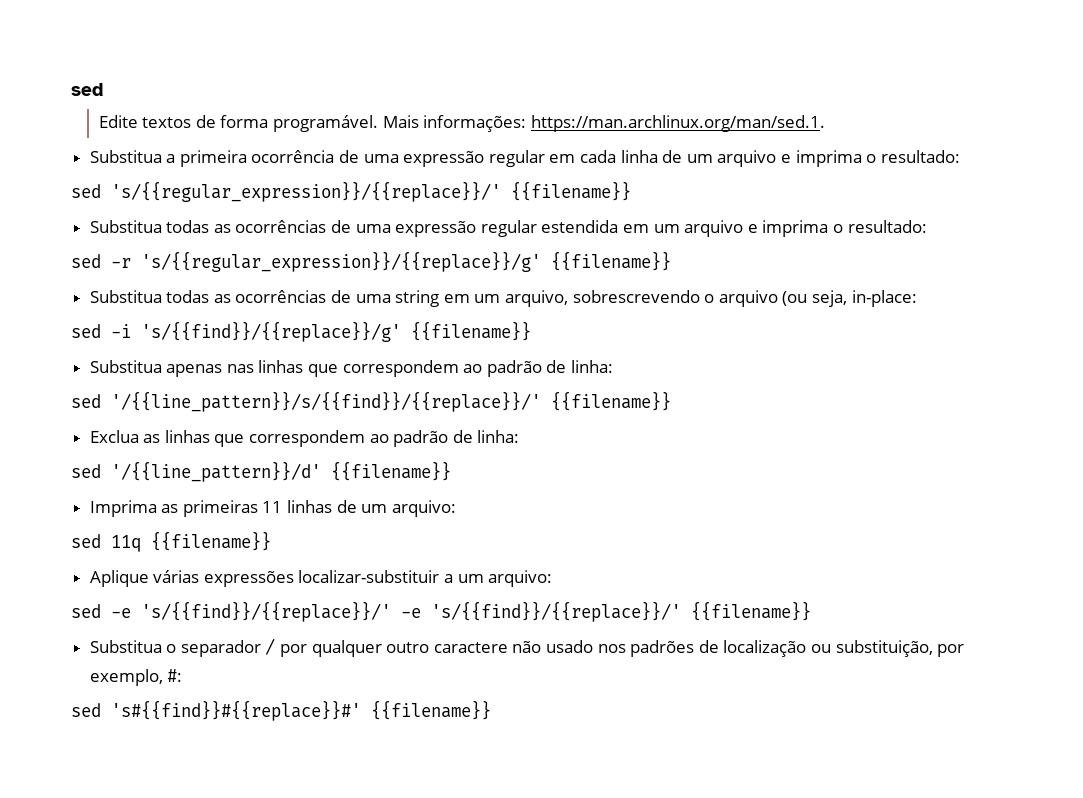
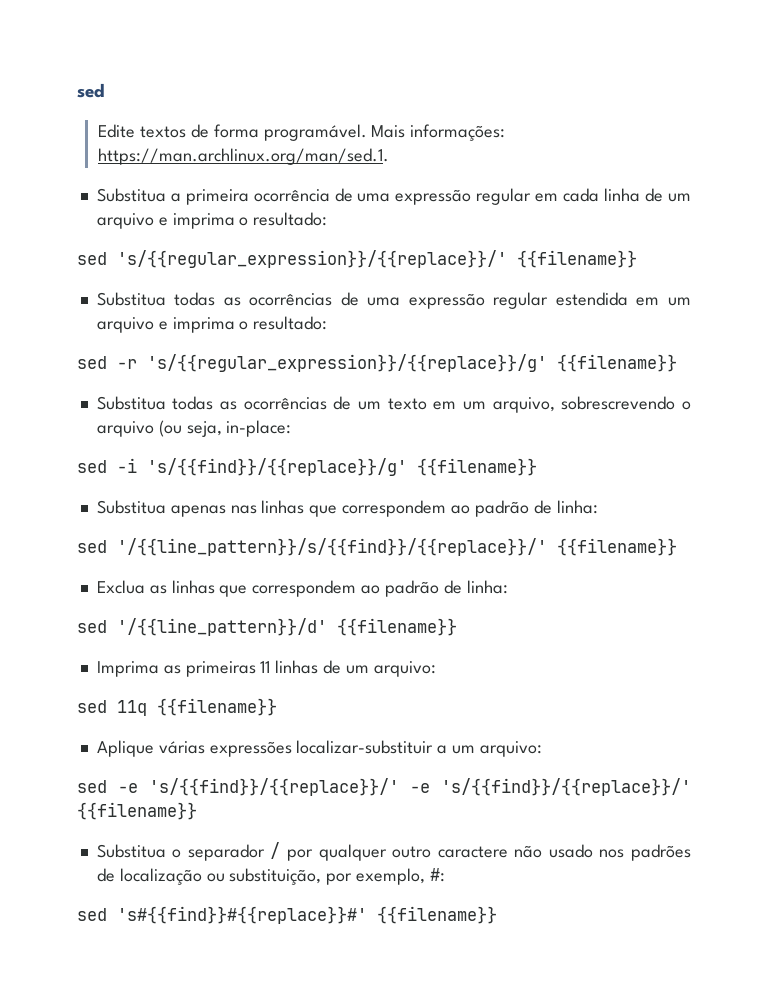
- Substitua todas as ocorrências de uma string em um arquivo, sobrescrevendo o arquivo (ou seja, in-place:
+ Substitua todas as ocorrências de um texto em um arquivo, sobrescrevendo o arquivo (ou seja, in-place:

